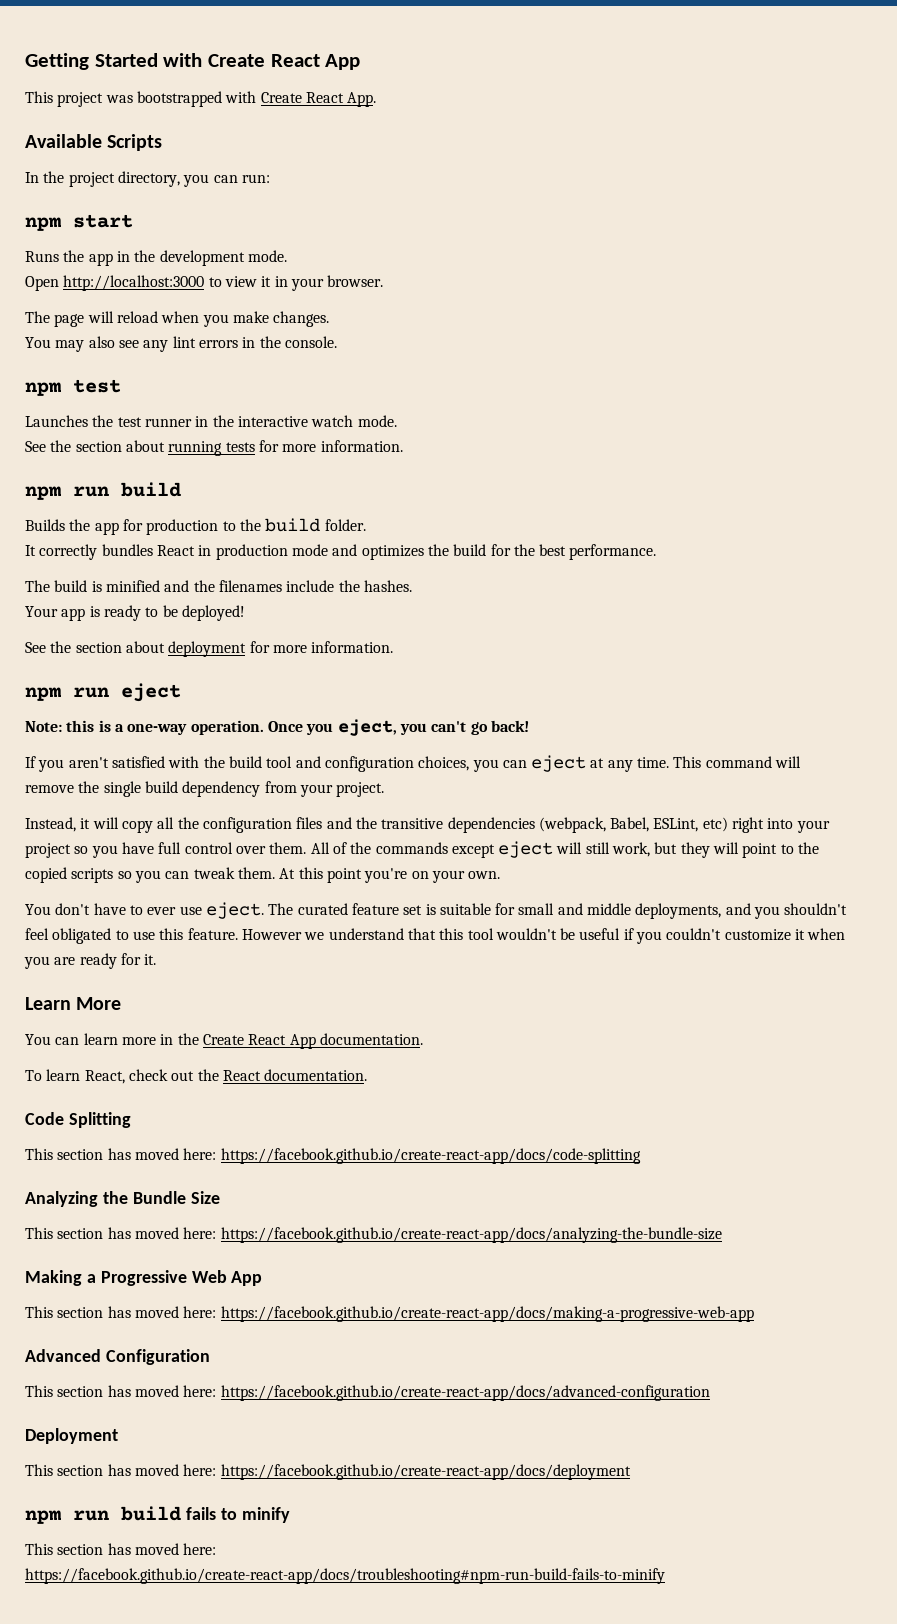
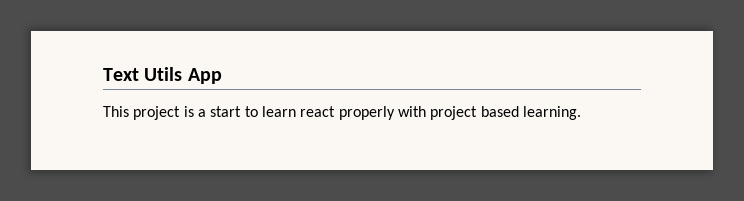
- Getting Started with Create React App
- This project was bootstrapped with Create React App.
- Available Scripts
- In the project directory, you can run:
- npm start
- Runs the app in the development mode.
- Open http://localhost:3000 to view it in your browser.
- The page will reload when you make changes.
- You may also see any lint errors in the console.
- npm test
- Launches the test runner in the interactive watch mode.
- See the section about running tests for more information.
- npm run build
- Builds the app for production to the build folder.
- It correctly bundles React in production mode and optimizes the build for the best performance.
- The build is minified and the filenames include the hashes.
- Your app is ready to be deployed!
- See the section about deployment for more information.
- npm run eject
- Note: this is a one-way operation. Once you eject, you can't go back!
- If you aren't satisfied with the build tool and configuration choices, you can eject at any time. This command will remove the single build dependency from your project.
- Instead, it will copy all the configuration files and the transitive dependencies (webpack, Babel, ESLint, etc) right into your project so you have full control over them. All of the commands except eject will still work, but they will point to the copied scripts so you can tweak them. At this point you're on your own.
- You don't have to ever use eject. The curated feature set is suitable for small and middle deployments, and you shouldn't feel obligated to use this feature. However we understand that this tool wouldn't be useful if you couldn't customize it when you are ready for it.
- Learn More
- You can learn more in the Create React App documentation.
- To learn React, check out the React documentation.
- Code Splitting
- This section has moved here: https://facebook.github.io/create-react-app/docs/code-splitting
- Analyzing the Bundle Size
- This section has moved here: https://facebook.github.io/create-react-app/docs/analyzing-the-bundle-size
- Making a Progressive Web App
- This section has moved here: https://facebook.github.io/create-react-app/docs/making-a-progressive-web-app
- Advanced Configuration
- This section has moved here: https://facebook.github.io/create-react-app/docs/advanced-configuration
- Deployment
- This section has moved here: https://facebook.github.io/create-react-app/docs/deployment
- npm run build fails to minify
- This section has moved here: https://facebook.github.io/create-react-app/docs/troubleshooting#npm-run-build-fails-to-minify
+ Text Utils App
+ This project is a start to learn react properly with project based learning.

